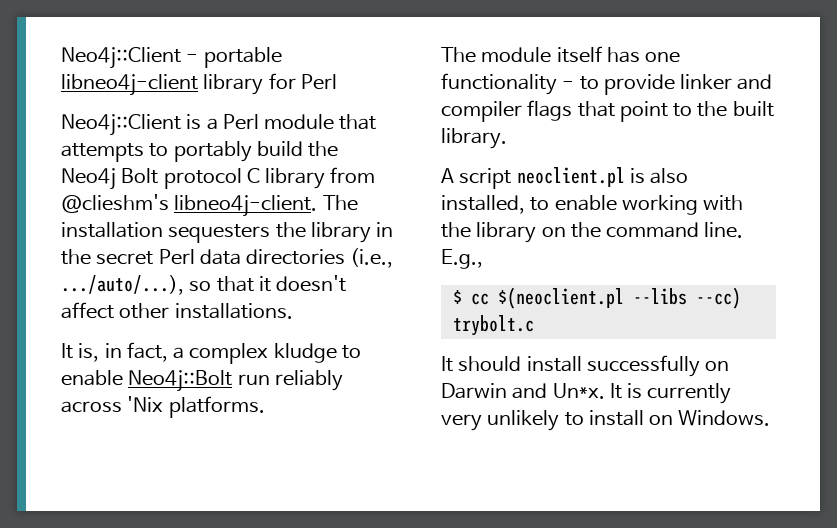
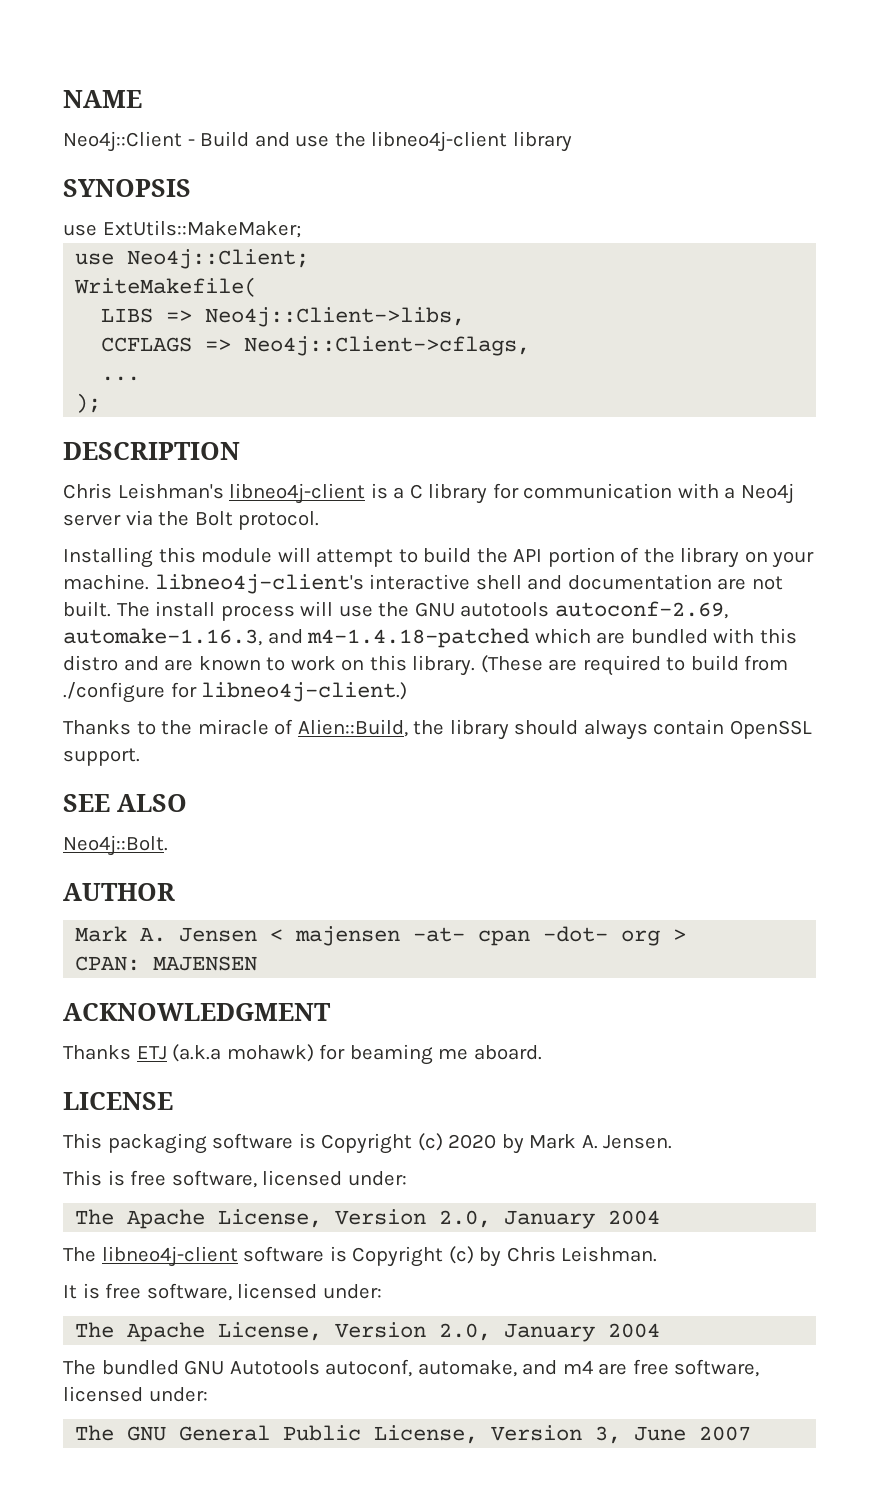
+ NAME
- Neo4j::Client - portable libneo4j-client library for Perl
- Neo4j::Client is a Perl module that attempts to portably build the Neo4j Bolt protocol C library from @clieshm's libneo4j-client. The installation sequesters the library in the secret Perl data directories (i.e., .../auto/...), so that it doesn't affect other installations.
- It is, in fact, a complex kludge to enable Neo4j::Bolt run reliably across 'Nix platforms.
- The module itself has one functionality - to provide linker and compiler flags that point to the built library.
- A script neoclient.pl is also installed, to enable working with the library on the command line. E.g.,
- $ cc $(neoclient.pl --libs --cc) trybolt.c
- It should install successfully on Darwin and Un*x. It is currently very unlikely to install on Windows.
+ Neo4j::Client - Build and use the libneo4j-client library
+ SYNOPSIS
+ use ExtUtils::MakeMaker;
+ use Neo4j::Client;
+ WriteMakefile(
+ LIBS => Neo4j::Client->libs,
+ CCFLAGS => Neo4j::Client->cflags,
+ ...
+ );
+ DESCRIPTION
+ Chris Leishman's libneo4j-client is a C library for communication with a Neo4j server via the Bolt protocol.
+ Installing this module will attempt to build the API portion of the library on your machine. libneo4j-client's interactive shell and documentation are not built. The install process will use the GNU autotools autoconf-2.69, automake-1.16.3, and m4-1.4.18-patched which are bundled with this distro and are known to work on this library. (These are required to build from ./configure for libneo4j-client.)
+ Thanks to the miracle of Alien::Build, the library should always contain OpenSSL support.
+ SEE ALSO
+ Neo4j::Bolt.
+ AUTHOR
+ Mark A. Jensen < majensen -at- cpan -dot- org >
+ CPAN: MAJENSEN
+ ACKNOWLEDGMENT
+ Thanks ETJ (a.k.a mohawk) for beaming me aboard.
+ LICENSE
+ This packaging software is Copyright (c) 2020 by Mark A. Jensen.
+ This is free software, licensed under:
+ The Apache License, Version 2.0, January 2004
+ The libneo4j-client software is Copyright (c) by Chris Leishman.
+ It is free software, licensed under:
+ The Apache License, Version 2.0, January 2004
+ The bundled GNU Autotools autoconf, automake, and m4 are free software, licensed under:
+ The GNU General Public License, Version 3, June 2007

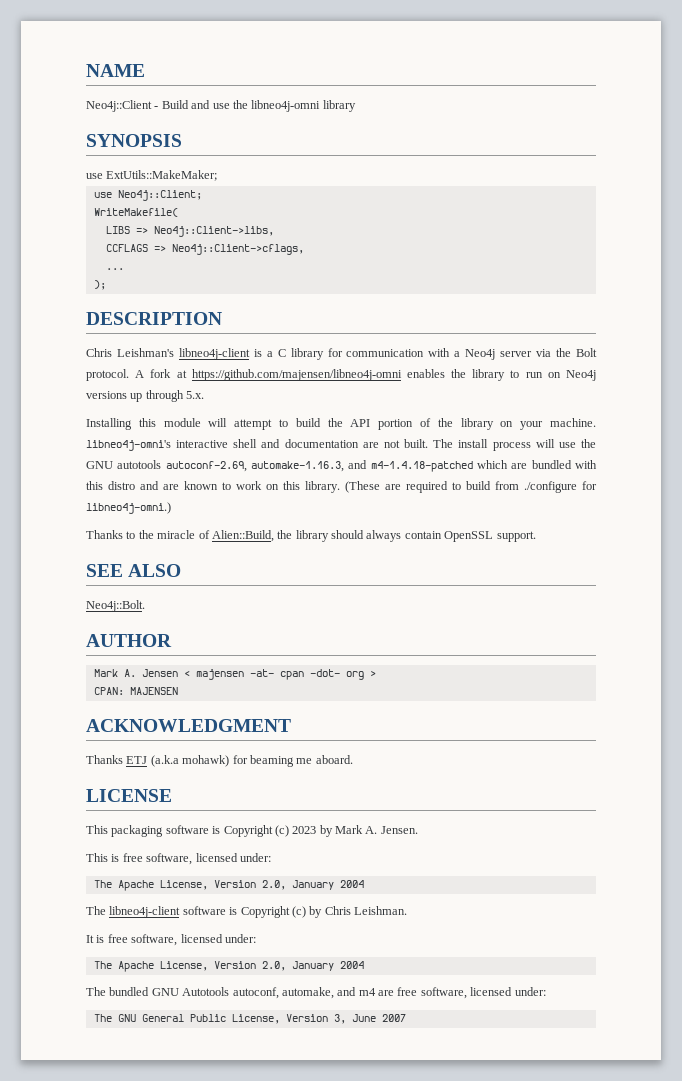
- Neo4j::Client - Build and use the libneo4j-client library
+ Neo4j::Client - Build and use the libneo4j-omni library
+ A fork at https://github.com/majensen/libneo4j-omni enables the library to run on Neo4j versions up through 5.x.
- Installing this module will attempt to build the API portion of the library on your machine. libneo4j-client's interactive shell and documentation are not built.
+ Installing this module will attempt to build the API portion of the library on your machine. libneo4j-omni's interactive shell and documentation are not built.
- (These are required to build from ./configure for libneo4j-client.)
+ (These are required to build from ./configure for libneo4j-omni.)
- This packaging software is Copyright (c) 2020 by Mark A. Jensen.
+ This packaging software is Copyright (c) 2023 by Mark A. Jensen.

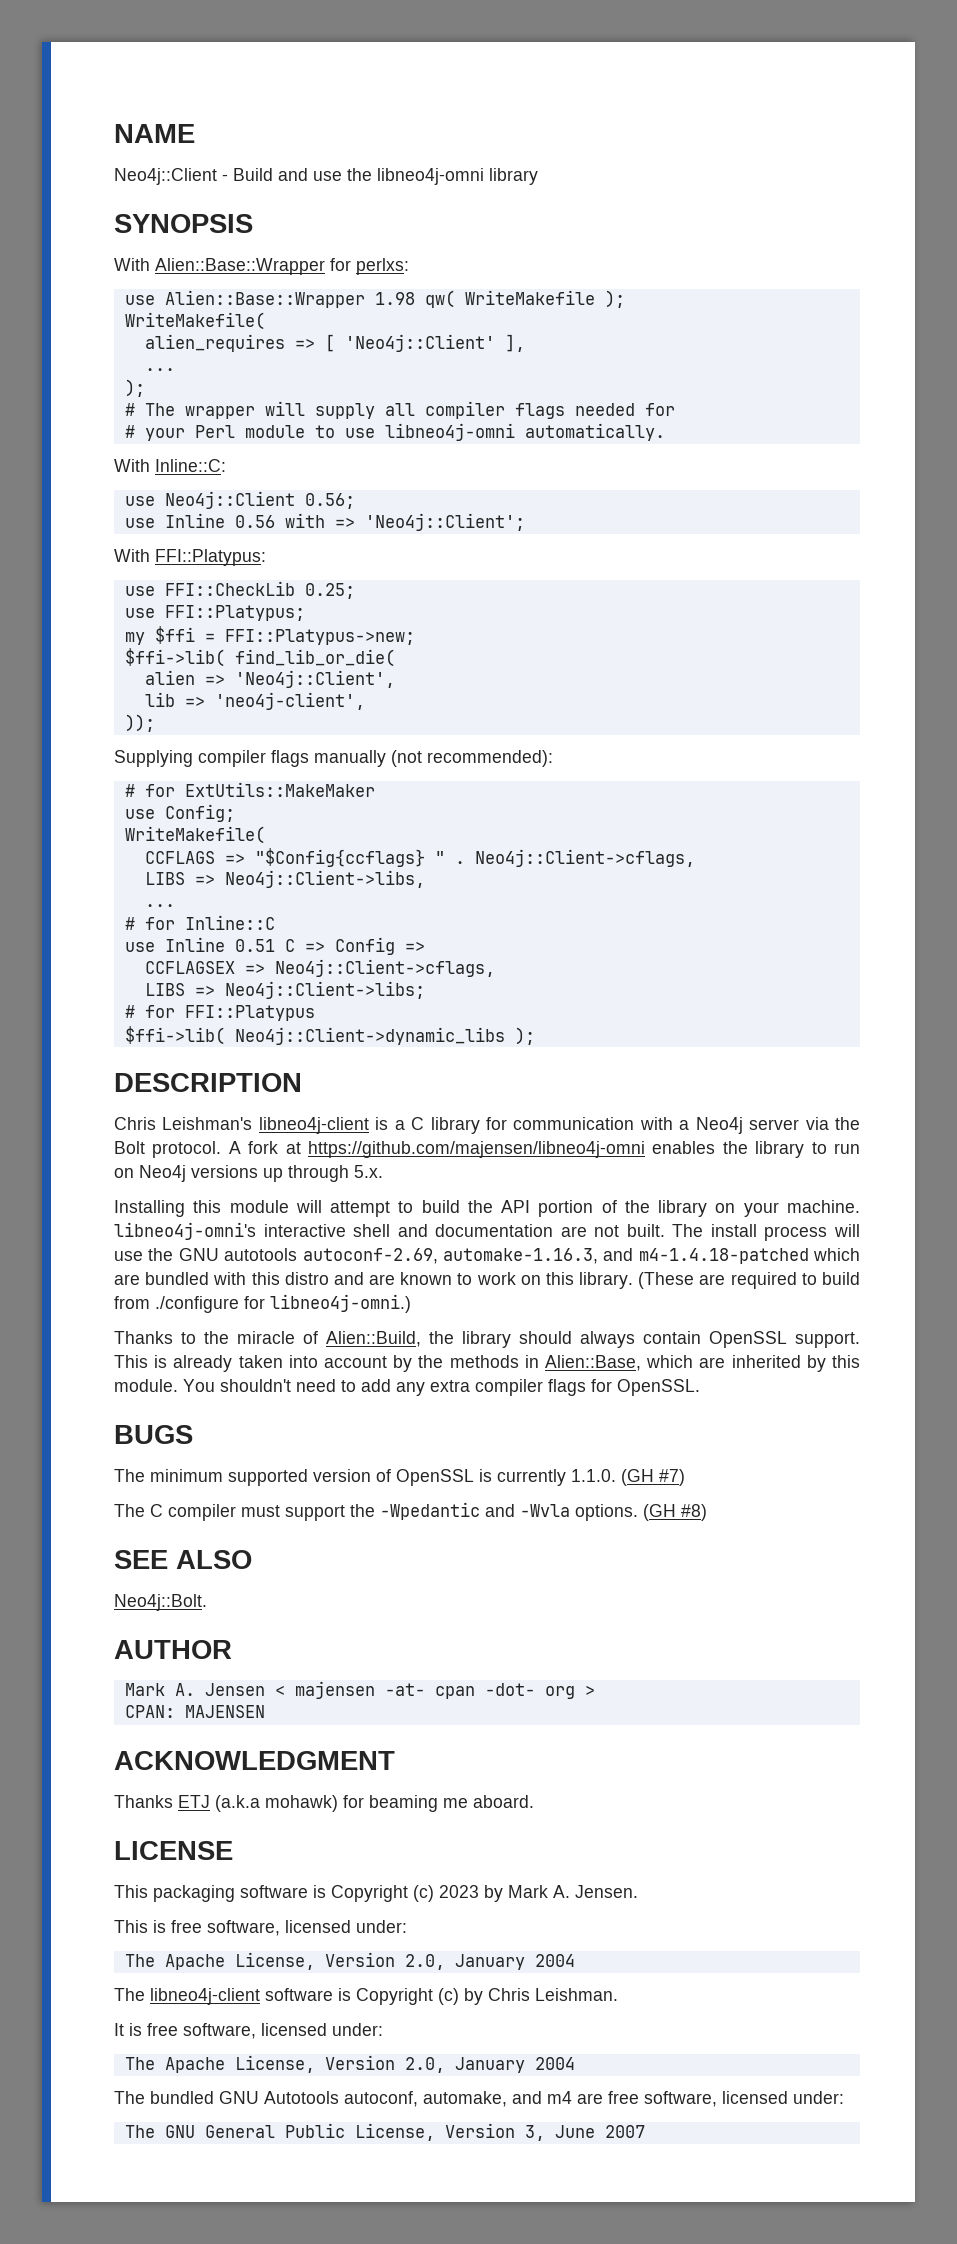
- use ExtUtils::MakeMaker;
- use Neo4j::Client;
+ With Alien::Base::Wrapper for perlxs:
+ use Alien::Base::Wrapper 1.98 qw( WriteMakefile );
  WriteMakefile(
- LIBS => Neo4j::Client->libs,
- CCFLAGS => Neo4j::Client->cflags,
+ alien_requires => [ 'Neo4j::Client' ],
  ...
  );
+ # The wrapper will supply all compiler flags needed for
+ # your Perl module to use libneo4j-omni automatically.
+ With Inline::C:
+ use Neo4j::Client 0.56;
+ use Inline 0.56 with => 'Neo4j::Client';
+ With FFI::Platypus:
+ use FFI::CheckLib 0.25;
+ use FFI::Platypus;
+ my $ffi = FFI::Platypus->new;
+ $ffi->lib( find_lib_or_die(
+ alien => 'Neo4j::Client',
+ lib => 'neo4j-client',
+ ));
+ Supplying compiler flags manually (not recommended):
+ # for ExtUtils::MakeMaker
+ use Config;
+ WriteMakefile(
+ CCFLAGS => "$Config{ccflags} " . Neo4j::Client->cflags,
+ LIBS => Neo4j::Client->libs,
+ ...
+ # for Inline::C
+ use Inline 0.51 C => Config =>
+ CCFLAGSEX => Neo4j::Client->cflags,
+ LIBS => Neo4j::Client->libs;
+ # for FFI::Platypus
+ $ffi->lib( Neo4j::Client->dynamic_libs );
+ This is already taken into account by the methods in Alien::Base, which are inherited by this module. You shouldn't need to add any extra compiler flags for OpenSSL.
+ BUGS
+ The minimum supported version of OpenSSL is currently 1.1.0. (GH #7)
+ The C compiler must support the -Wpedantic and -Wvla options. (GH #8)

